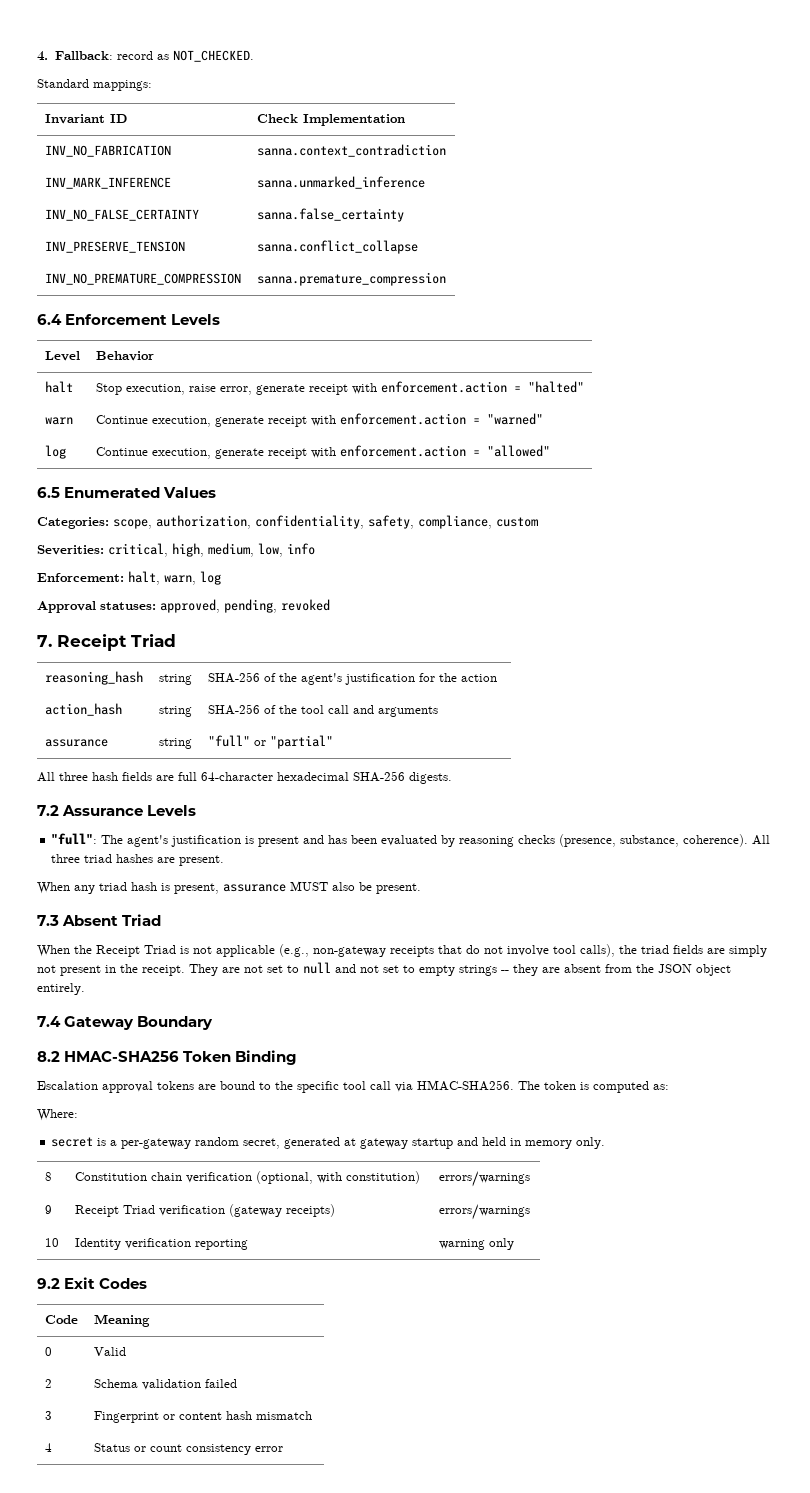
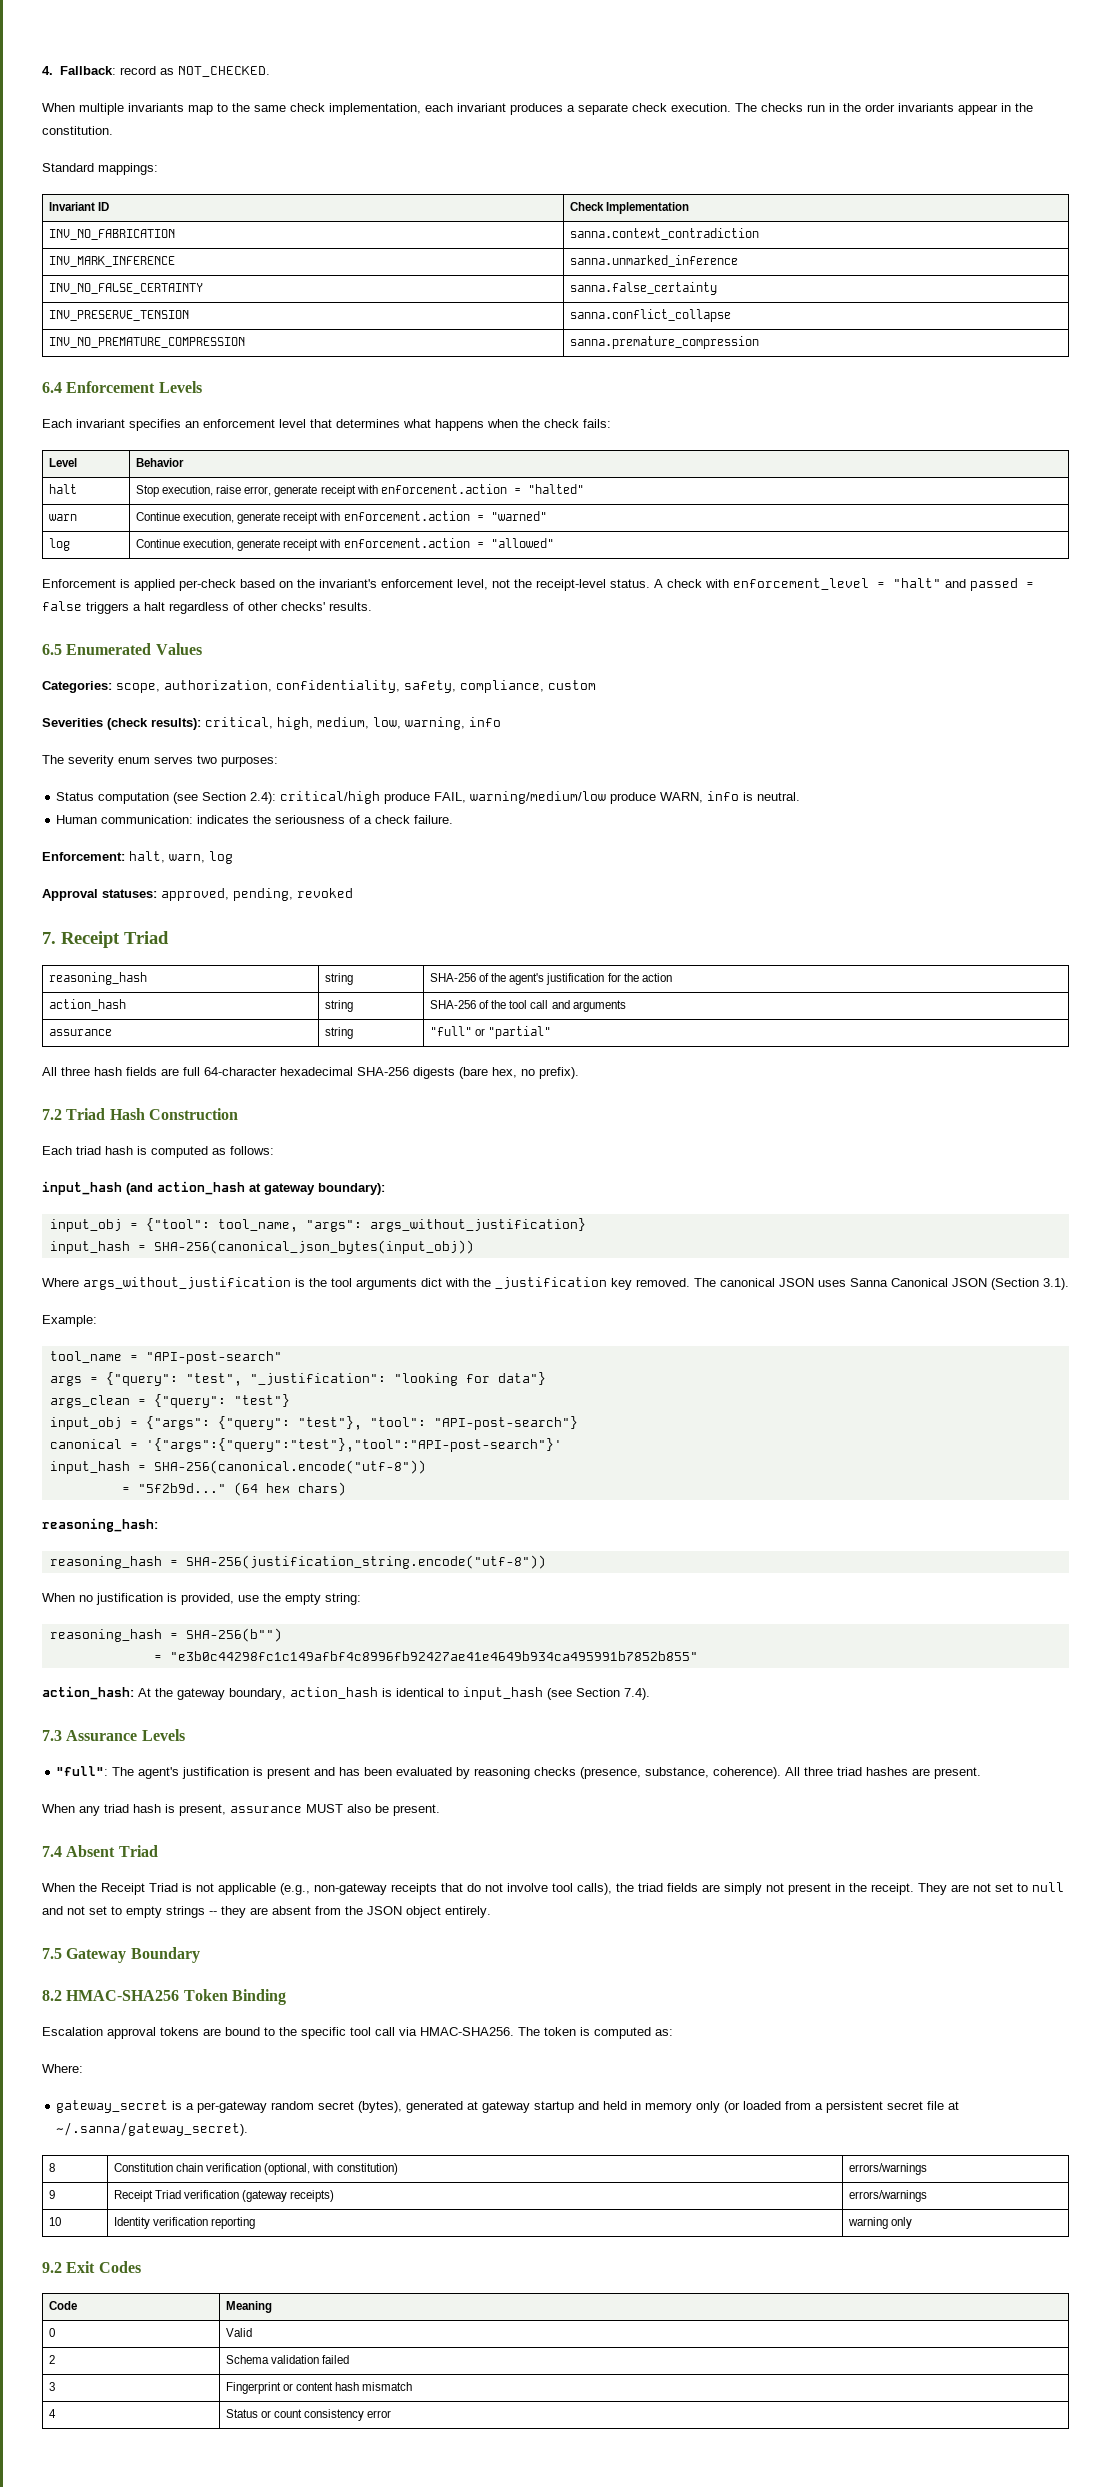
+ When multiple invariants map to the same check implementation, each invariant produces a separate check execution. The checks run in the order invariants appear in the constitution.
+ Each invariant specifies an enforcement level that determines what happens when the check fails:
+ Enforcement is applied per-check based on the invariant's enforcement level, not the receipt-level status. A check with enforcement_level = "halt" and passed = false triggers a halt regardless of other checks' results.
- Severities: critical, high, medium, low, info
+ Severities (check results): critical, high, medium, low, warning, info
+ The severity enum serves two purposes:
+ Status computation (see Section 2.4): critical/high produce FAIL, warning/medium/low produce WARN, info is neutral.
+ Human communication: indicates the seriousness of a check failure.
- All three hash fields are full 64-character hexadecimal SHA-256 digests.
- 7.2 Assurance Levels
+ All three hash fields are full 64-character hexadecimal SHA-256 digests (bare hex, no prefix).
+ 7.2 Triad Hash Construction
+ Each triad hash is computed as follows:
+ input_hash (and action_hash at gateway boundary):
+ input_obj = {"tool": tool_name, "args": args_without_justification}
+ input_hash = SHA-256(canonical_json_bytes(input_obj))
+ Where args_without_justification is the tool arguments dict with the _justification key removed. The canonical JSON uses Sanna Canonical JSON (Section 3.1).
+ Example:
+ tool_name = "API-post-search"
+ args = {"query": "test", "_justification": "looking for data"}
+ args_clean = {"query": "test"}
+ input_obj = {"args": {"query": "test"}, "tool": "API-post-search"}
+ canonical = '{"args":{"query":"test"},"tool":"API-post-search"}'
+ input_hash = SHA-256(canonical.encode("utf-8"))
+ = "5f2b9d..." (64 hex chars)
+ reasoning_hash:
+ reasoning_hash = SHA-256(justification_string.encode("utf-8"))
+ When no justification is provided, use the empty string:
+ reasoning_hash = SHA-256(b"")
+ = "e3b0c44298fc1c149afbf4c8996fb92427ae41e4649b934ca495991b7852b855"
+ action_hash: At the gateway boundary, action_hash is identical to input_hash (see Section 7.4).
+ 7.3 Assurance Levels
- 7.3 Absent Triad
+ 7.4 Absent Triad
- 7.4 Gateway Boundary
+ 7.5 Gateway Boundary
- secret is a per-gateway random secret, generated at gateway startup and held in memory only.
+ gateway_secret is a per-gateway random secret (bytes), generated at gateway startup and held in memory only (or loaded from a persistent secret file at ~/.sanna/gateway_secret).

